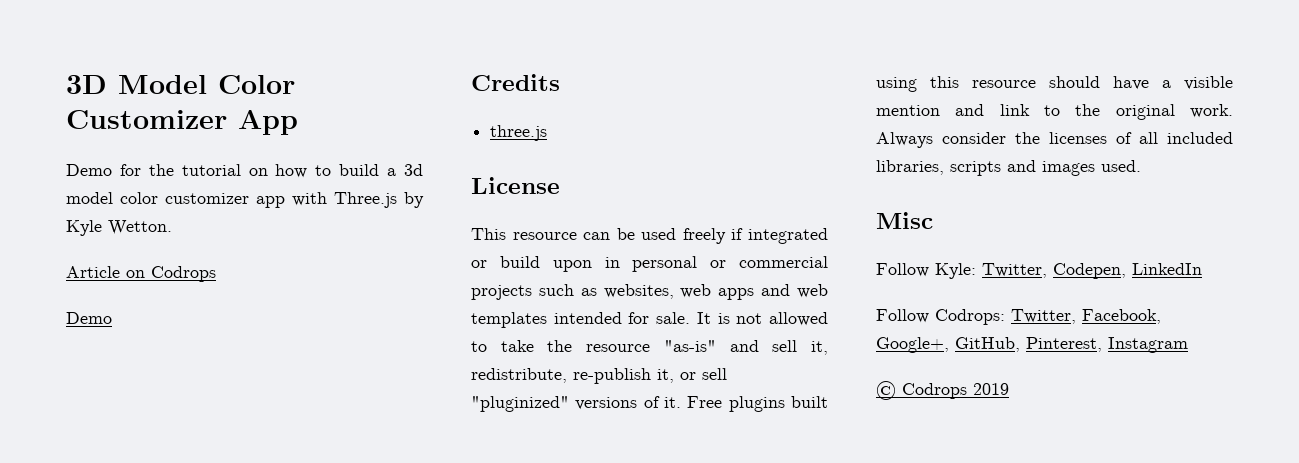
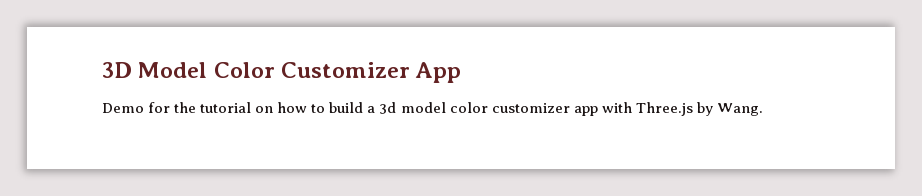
- Demo for the tutorial on how to build a 3d model color customizer app with Three.js by Kyle Wetton.
- Article on Codrops
- Demo
- Credits
- three.js
- License
- This resource can be used freely if integrated or build upon in personal or commercial projects such as websites, web apps and web templates intended for sale. It is not allowed to take the resource "as-is" and sell it, redistribute, re-publish it, or sell "pluginized" versions of it. Free plugins built using this resource should have a visible mention and link to the original work. Always consider the licenses of all included libraries, scripts and images used.
- Misc
- Follow Kyle: Twitter, Codepen, LinkedIn
- Follow Codrops: Twitter, Facebook, Google+, GitHub, Pinterest, Instagram
- © Codrops 2019
+ Demo for the tutorial on how to build a 3d model color customizer app with Three.js by Wang.

